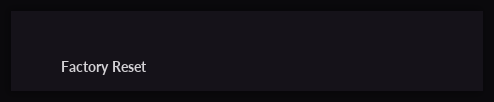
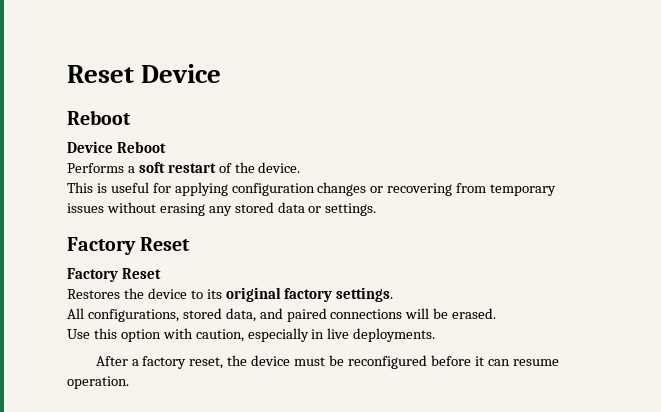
+ Reset Device
+ Reboot
+ Device Reboot
+ Performs a soft restart of the device.
+ This is useful for applying configuration changes or recovering from temporary issues without erasing any stored data or settings.
  Factory Reset
+ Factory Reset
+ Restores the device to its original factory settings.
+ All configurations, stored data, and paired connections will be erased.
+ Use this option with caution, especially in live deployments.
+ After a factory reset, the device must be reconfigured before it can resume operation.

